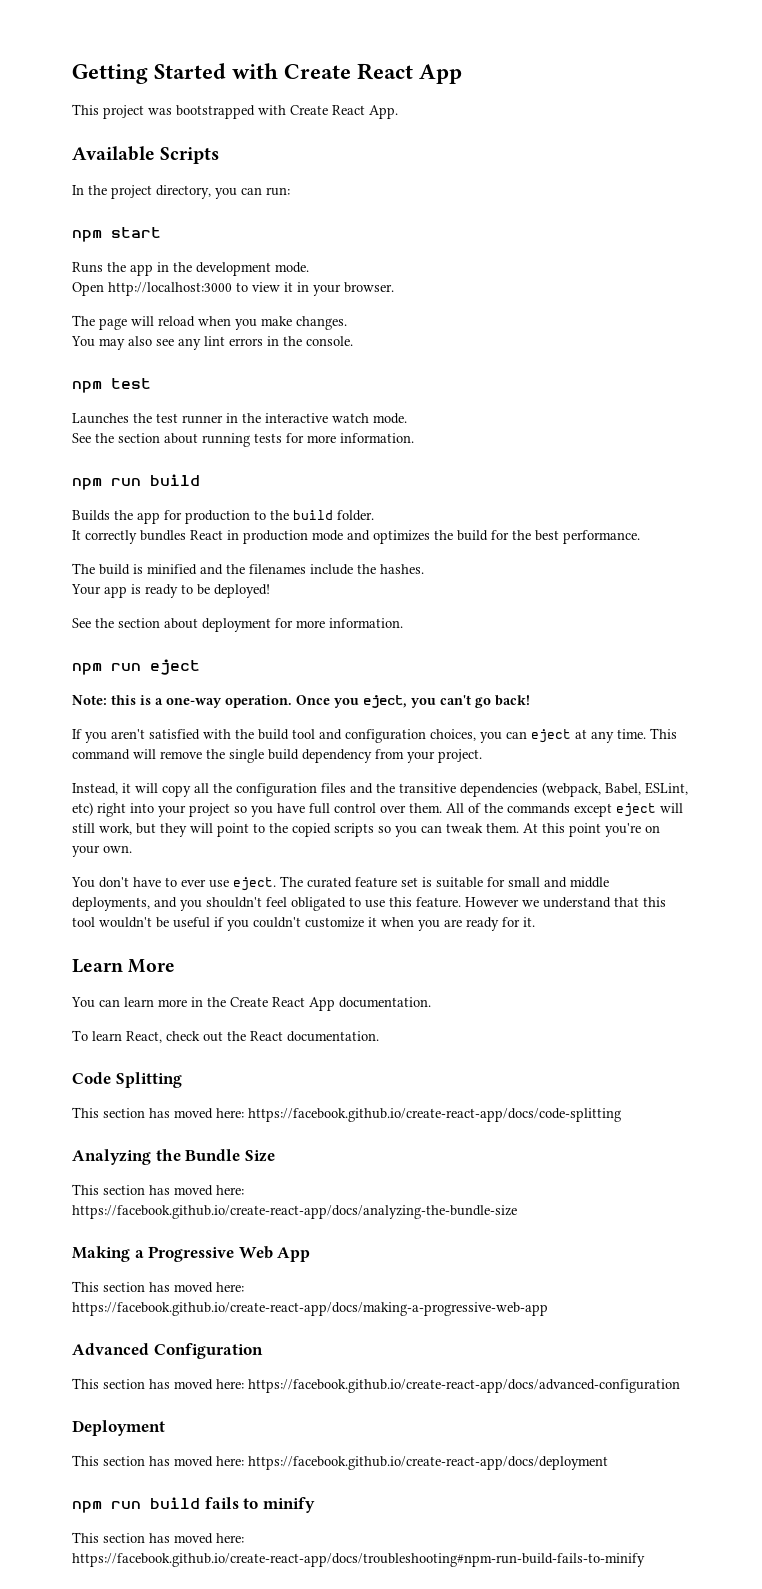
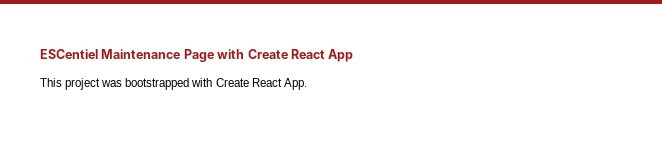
- Getting Started with Create React App
+ ESCentiel Maintenance Page with Create React App
- Available Scripts
- In the project directory, you can run:
- npm start
- Runs the app in the development mode.
- Open http://localhost:3000 to view it in your browser.
- The page will reload when you make changes.
- You may also see any lint errors in the console.
- npm test
- Launches the test runner in the interactive watch mode.
- See the section about running tests for more information.
- npm run build
- Builds the app for production to the build folder.
- It correctly bundles React in production mode and optimizes the build for the best performance.
- The build is minified and the filenames include the hashes.
- Your app is ready to be deployed!
- See the section about deployment for more information.
- npm run eject
- Note: this is a one-way operation. Once you eject, you can't go back!
- If you aren't satisfied with the build tool and configuration choices, you can eject at any time. This command will remove the single build dependency from your project.
- Instead, it will copy all the configuration files and the transitive dependencies (webpack, Babel, ESLint, etc) right into your project so you have full control over them. All of the commands except eject will still work, but they will point to the copied scripts so you can tweak them. At this point you're on your own.
- You don't have to ever use eject. The curated feature set is suitable for small and middle deployments, and you shouldn't feel obligated to use this feature. However we understand that this tool wouldn't be useful if you couldn't customize it when you are ready for it.
- Learn More
- You can learn more in the Create React App documentation.
- To learn React, check out the React documentation.
- Code Splitting
- This section has moved here: https://facebook.github.io/create-react-app/docs/code-splitting
- Analyzing the Bundle Size
- This section has moved here: https://facebook.github.io/create-react-app/docs/analyzing-the-bundle-size
- Making a Progressive Web App
- This section has moved here: https://facebook.github.io/create-react-app/docs/making-a-progressive-web-app
- Advanced Configuration
- This section has moved here: https://facebook.github.io/create-react-app/docs/advanced-configuration
- Deployment
- This section has moved here: https://facebook.github.io/create-react-app/docs/deployment
- npm run build fails to minify
- This section has moved here: https://facebook.github.io/create-react-app/docs/troubleshooting#npm-run-build-fails-to-minify

